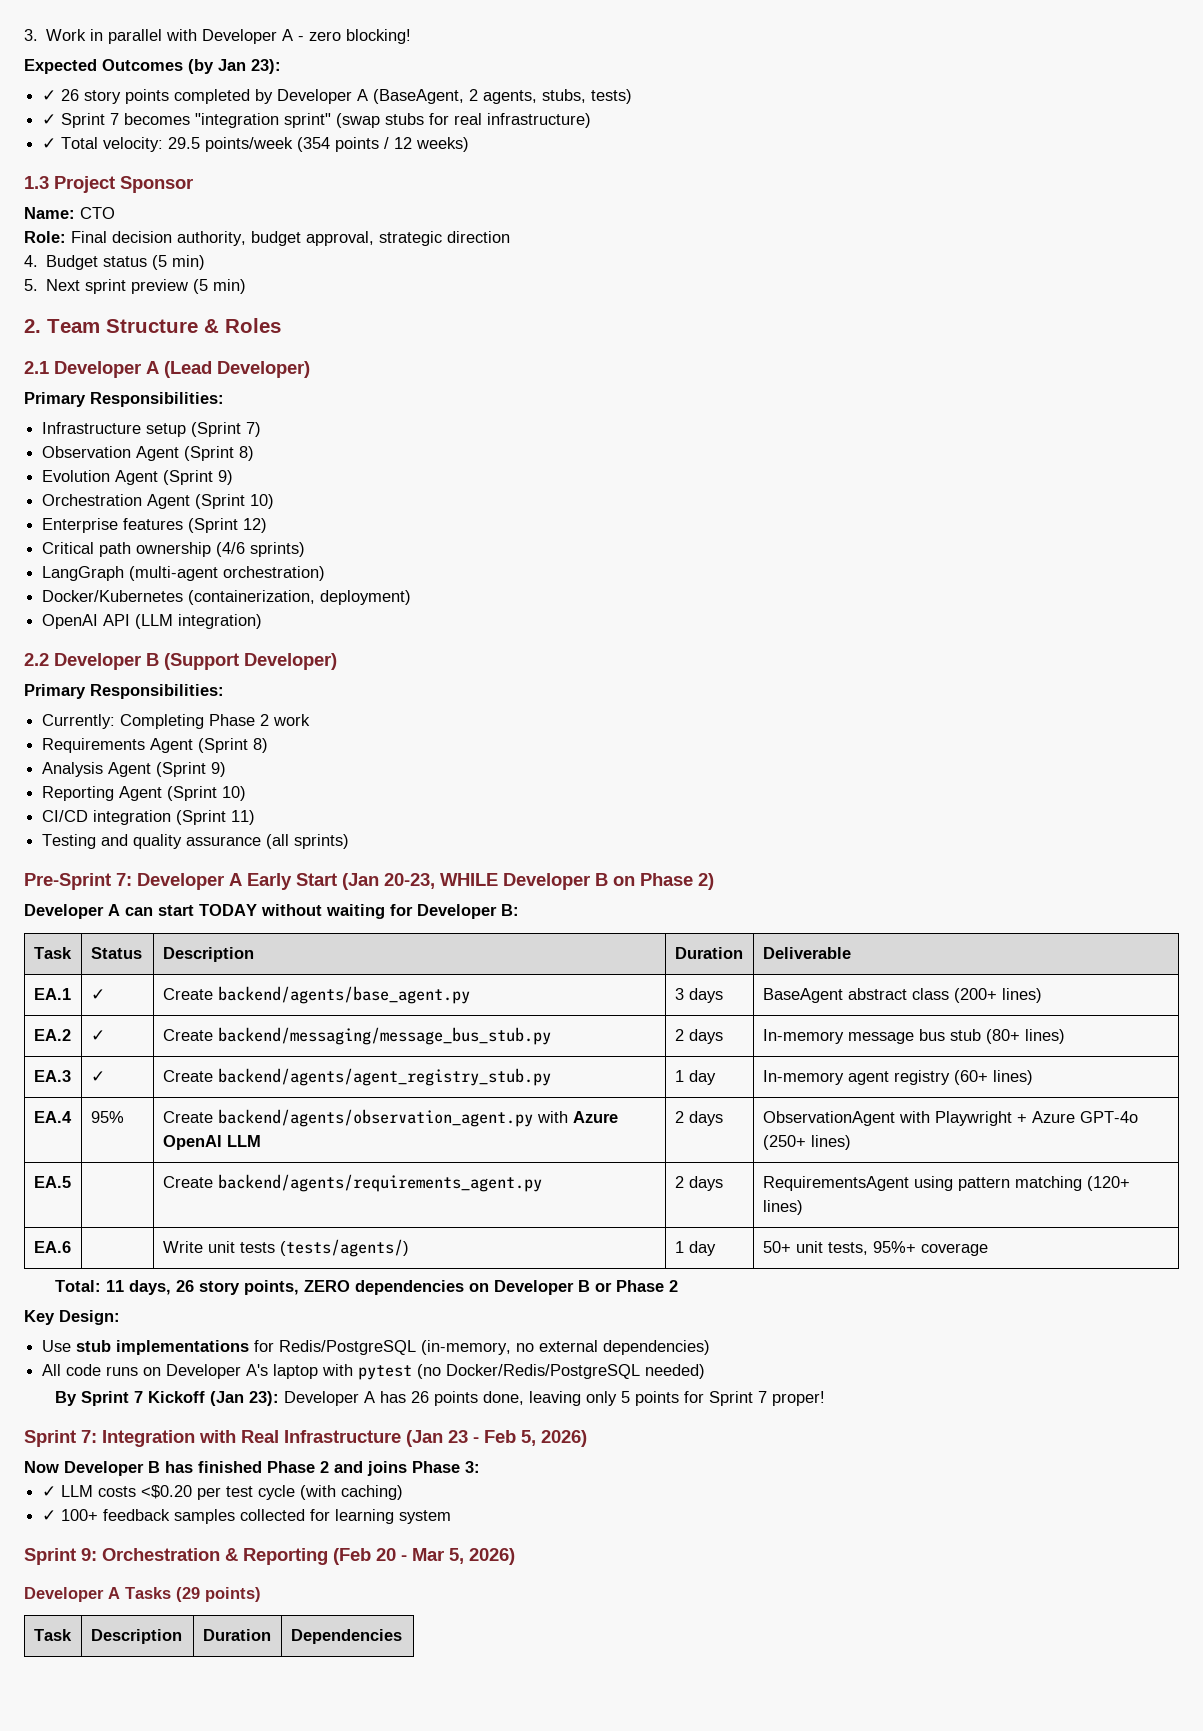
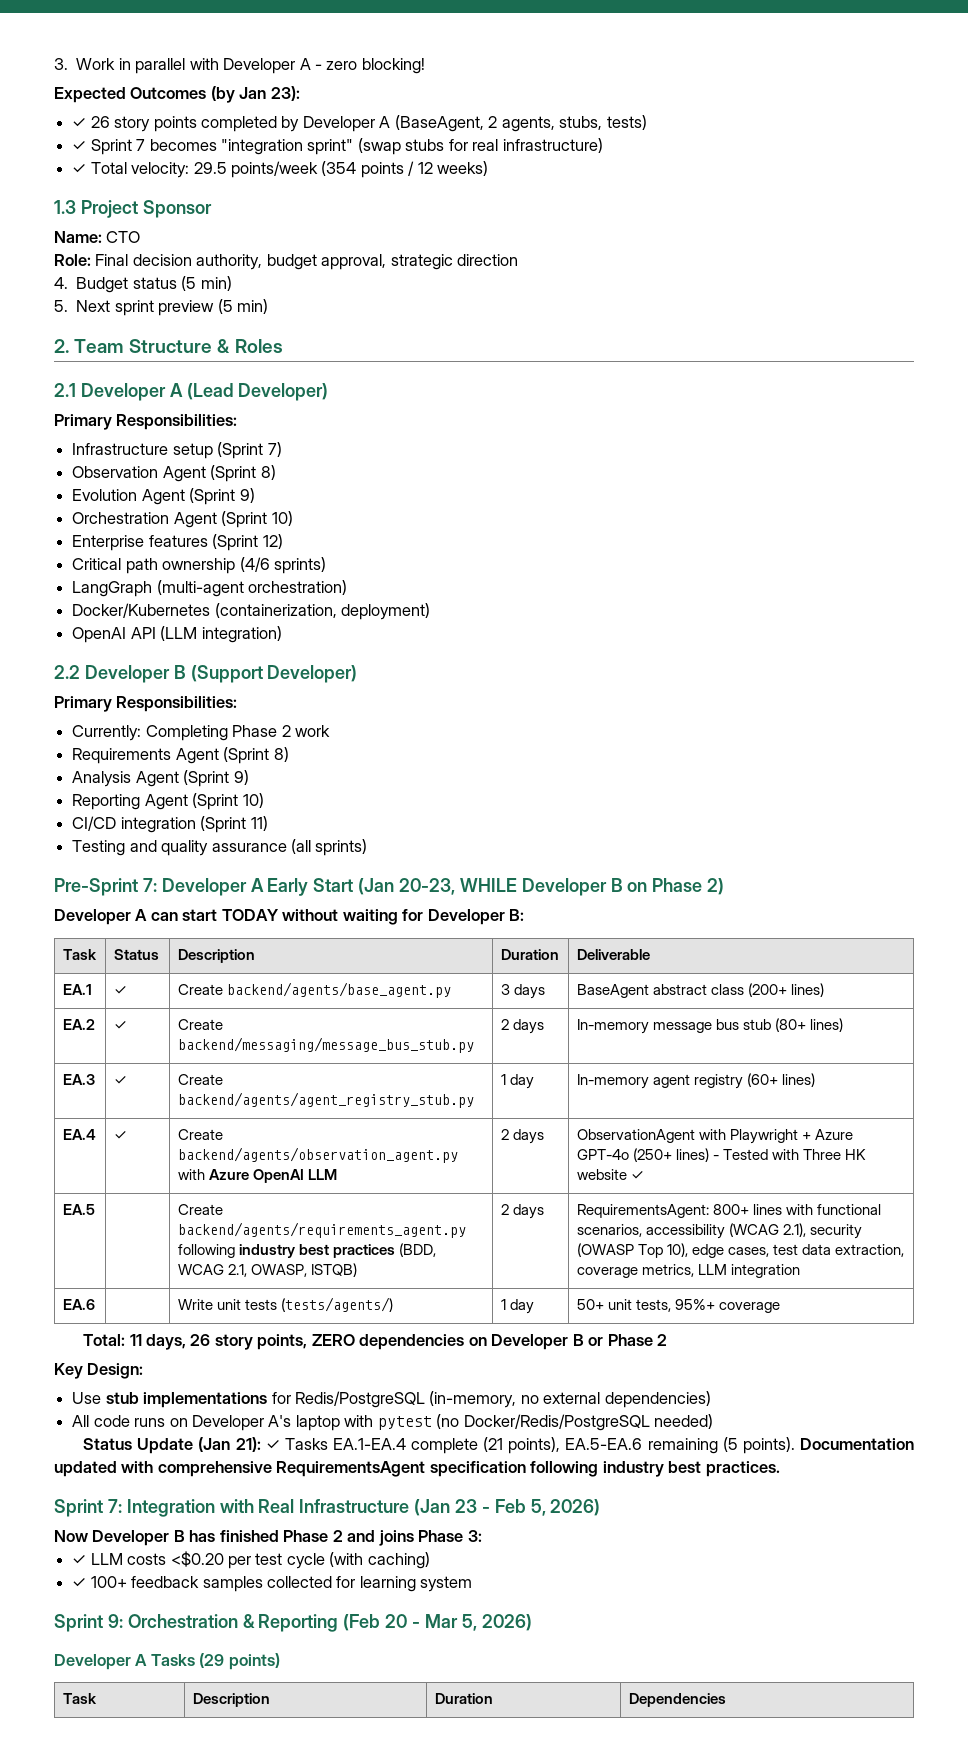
- EA.4 | 95% | Create backend/agents/observation_agent.py with Azure OpenAI LLM | 2 days | ObservationAgent with Playwright + Azure GPT-4o (250+ lines)
- EA.5 | | Create backend/agents/requirements_agent.py | 2 days | RequirementsAgent using pattern matching (120+ lines)
+ EA.4 | ✓ | Create backend/agents/observation_agent.py with Azure OpenAI LLM | 2 days | ObservationAgent with Playwright + Azure GPT-4o (250+ lines) - Tested with Three HK website ✓
+ EA.5 | | Create backend/agents/requirements_agent.py following industry best practices (BDD, WCAG 2.1, OWASP, ISTQB) | 2 days | RequirementsAgent: 800+ lines with functional scenarios, accessibility (WCAG 2.1), security (OWASP Top 10), edge cases, test data extraction, coverage metrics, LLM integration
- By Sprint 7 Kickoff (Jan 23): Developer A has 26 points done, leaving only 5 points for Sprint 7 proper!
+ Status Update (Jan 21): ✓ Tasks EA.1-EA.4 complete (21 points), EA.5-EA.6 remaining (5 points). Documentation updated with comprehensive RequirementsAgent specification following industry best practices.

